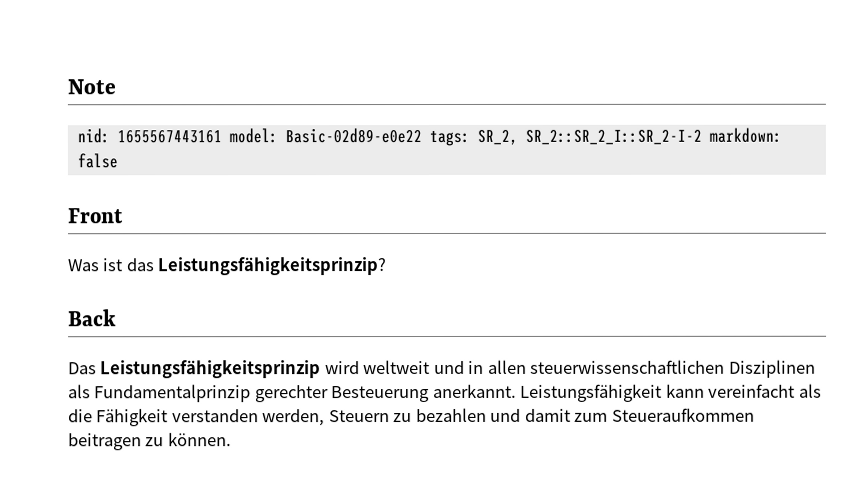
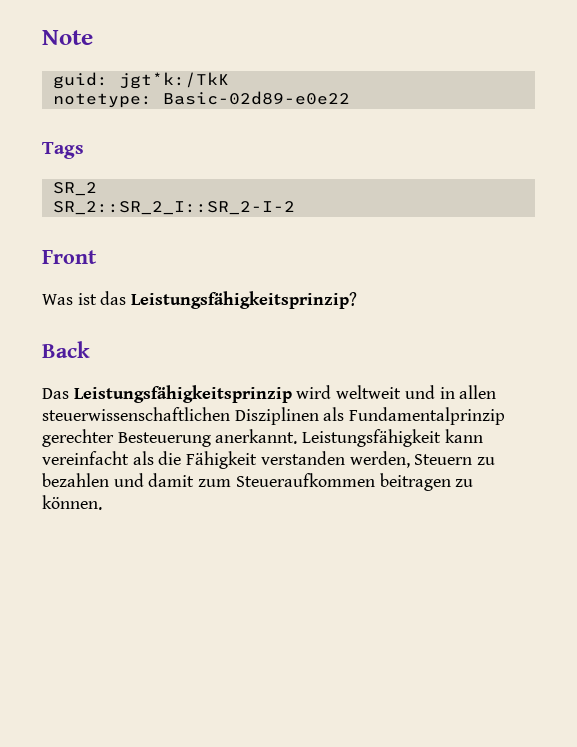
- nid: 1655567443161 model: Basic-02d89-e0e22 tags: SR_2, SR_2::SR_2_I::SR_2-I-2 markdown: false
+ guid: jgt*k:/TkK
+ notetype: Basic-02d89-e0e22
+ Tags
+ SR_2
+ SR_2::SR_2_I::SR_2-I-2

